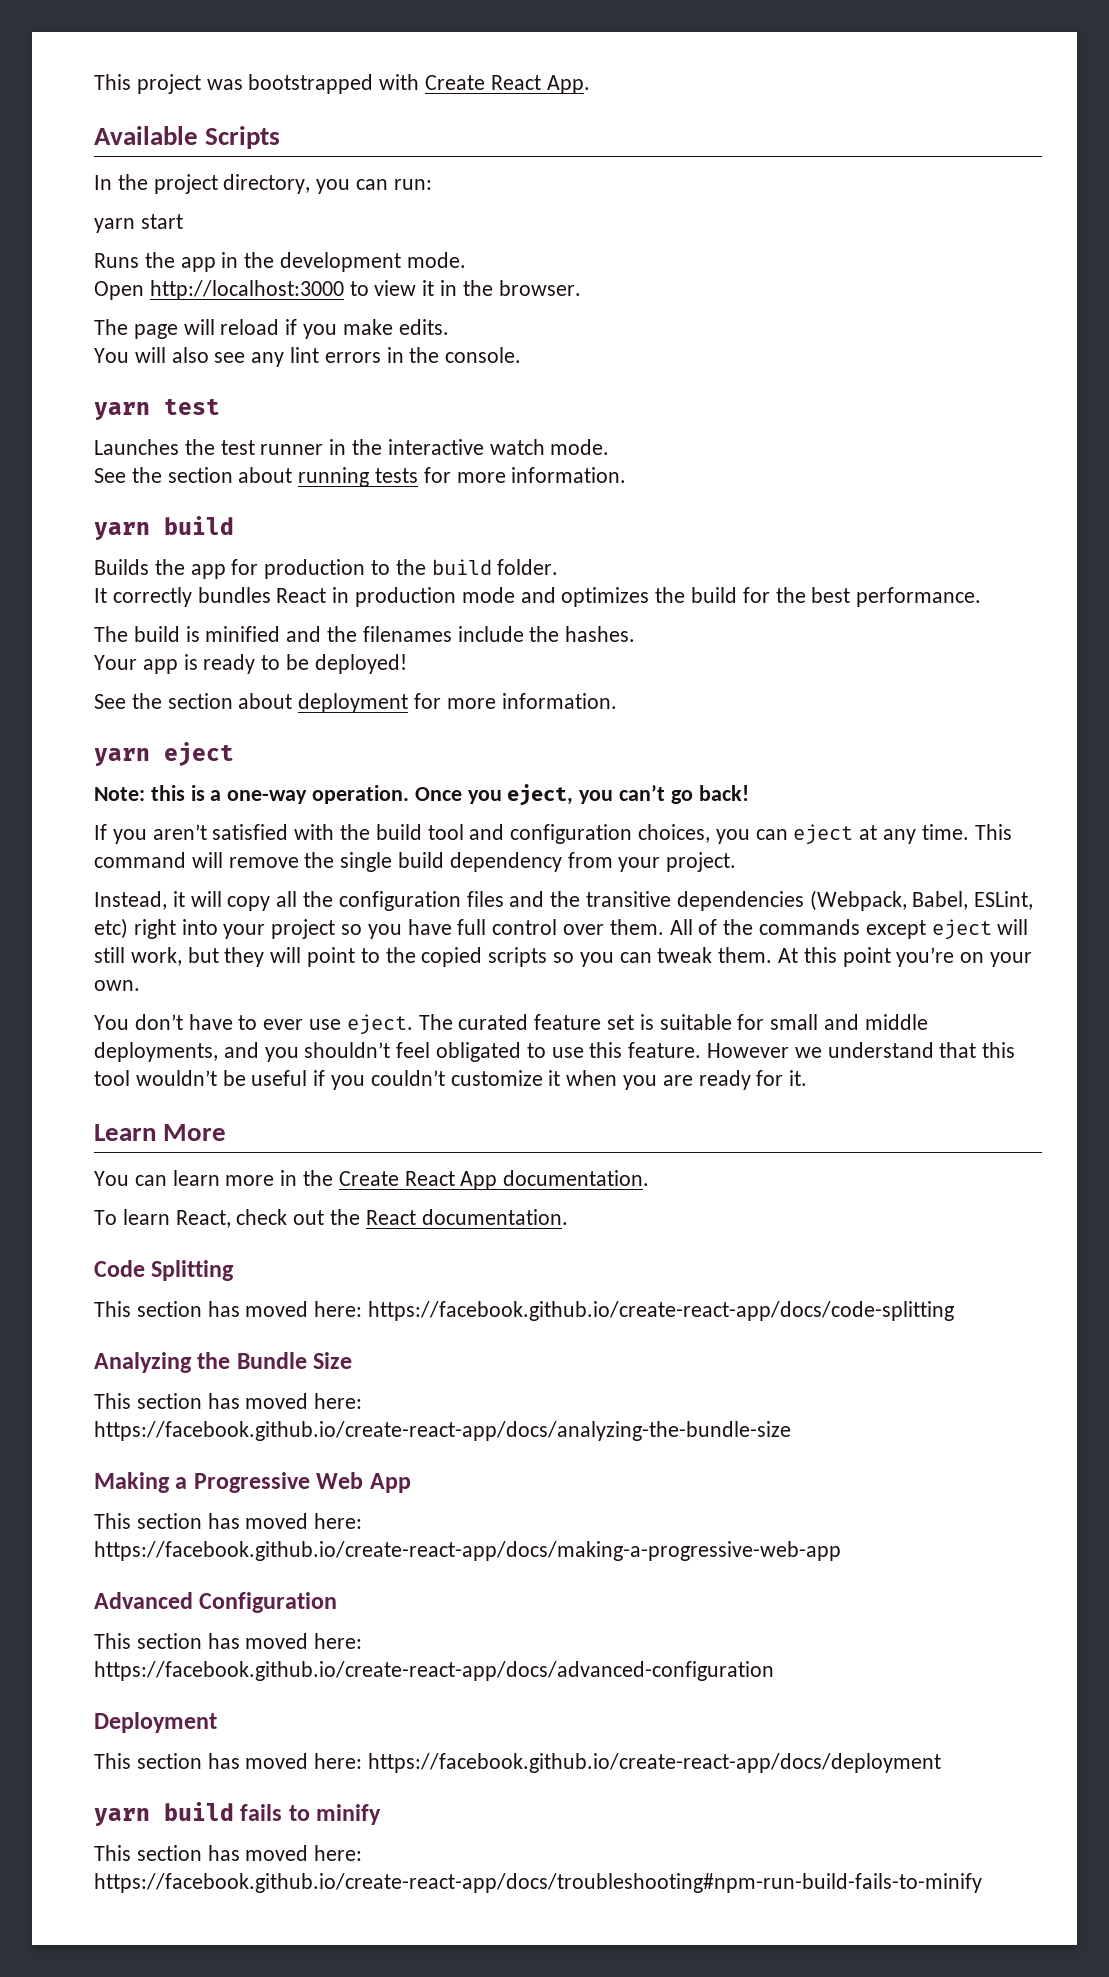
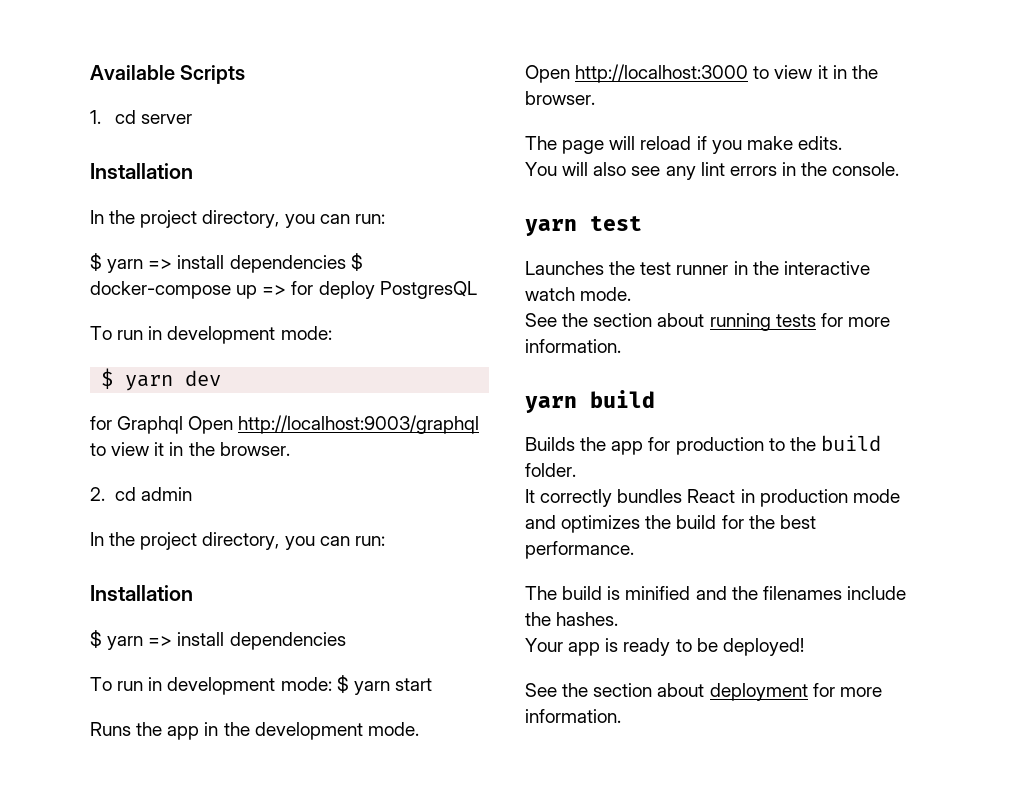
- This project was bootstrapped with Create React App.
  Available Scripts
+ 1. cd server
+ Installation
  In the project directory, you can run:
- yarn start
+ $ yarn => install dependencies $ docker-compose up => for deploy PostgresQL
+ To run in development mode:
+ $ yarn dev
+ for Graphql Open http://localhost:9003/graphql to view it in the browser.
+ 2. cd admin
+ In the project directory, you can run:
+ Installation
+ $ yarn => install dependencies
+ To run in development mode: $ yarn start
- yarn eject
- Note: this is a one-way operation. Once you eject, you can’t go back!
- If you aren’t satisfied with the build tool and configuration choices, you can eject at any time. This command will remove the single build dependency from your project.
- Instead, it will copy all the configuration files and the transitive dependencies (Webpack, Babel, ESLint, etc) right into your project so you have full control over them. All of the commands except eject will still work, but they will point to the copied scripts so you can tweak them. At this point you’re on your own.
- You don’t have to ever use eject. The curated feature set is suitable for small and middle deployments, and you shouldn’t feel obligated to use this feature. However we understand that this tool wouldn’t be useful if you couldn’t customize it when you are ready for it.
- Learn More
- You can learn more in the Create React App documentation.
- To learn React, check out the React documentation.
- Code Splitting
- This section has moved here: https://facebook.github.io/create-react-app/docs/code-splitting
- Analyzing the Bundle Size
- This section has moved here: https://facebook.github.io/create-react-app/docs/analyzing-the-bundle-size
- Making a Progressive Web App
- This section has moved here: https://facebook.github.io/create-react-app/docs/making-a-progressive-web-app
- Advanced Configuration
- This section has moved here: https://facebook.github.io/create-react-app/docs/advanced-configuration
- Deployment
- This section has moved here: https://facebook.github.io/create-react-app/docs/deployment
- yarn build fails to minify
- This section has moved here: https://facebook.github.io/create-react-app/docs/troubleshooting#npm-run-build-fails-to-minify

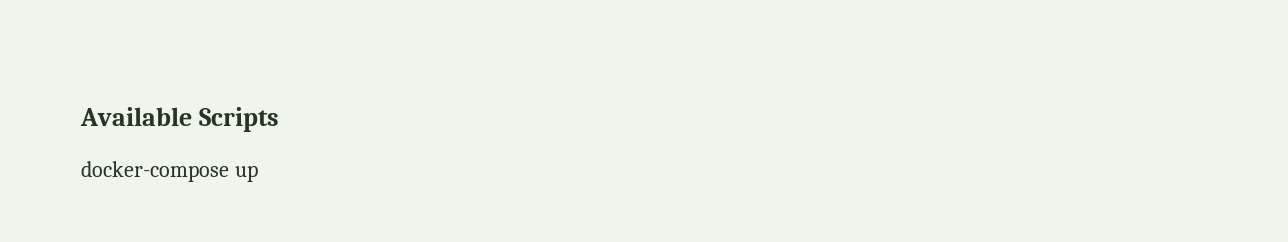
- 1. cd server
- Installation
- In the project directory, you can run:
- $ yarn => install dependencies $ docker-compose up => for deploy PostgresQL
- To run in development mode:
- $ yarn dev
- for Graphql Open http://localhost:9003/graphql to view it in the browser.
- 2. cd admin
- In the project directory, you can run:
- Installation
- $ yarn => install dependencies
- To run in development mode: $ yarn start
- Runs the app in the development mode.
- Open http://localhost:3000 to view it in the browser.
- The page will reload if you make edits.
- You will also see any lint errors in the console.
- yarn test
- Launches the test runner in the interactive watch mode.
- See the section about running tests for more information.
- yarn build
- Builds the app for production to the build folder.
- It correctly bundles React in production mode and optimizes the build for the best performance.
- The build is minified and the filenames include the hashes.
- Your app is ready to be deployed!
- See the section about deployment for more information.
+ docker-compose up

